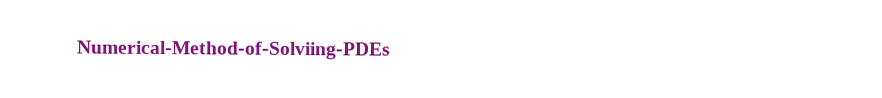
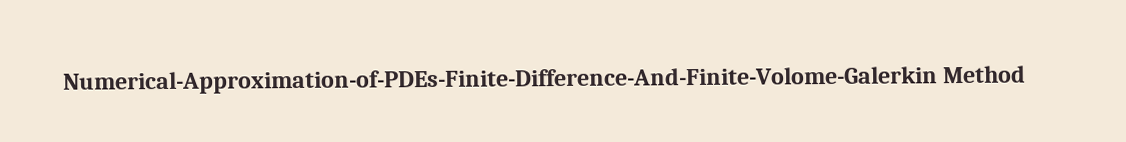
- Numerical-Method-of-Solviing-PDEs
+ Numerical-Approximation-of-PDEs-Finite-Difference-And-Finite-Volome-Galerkin Method

